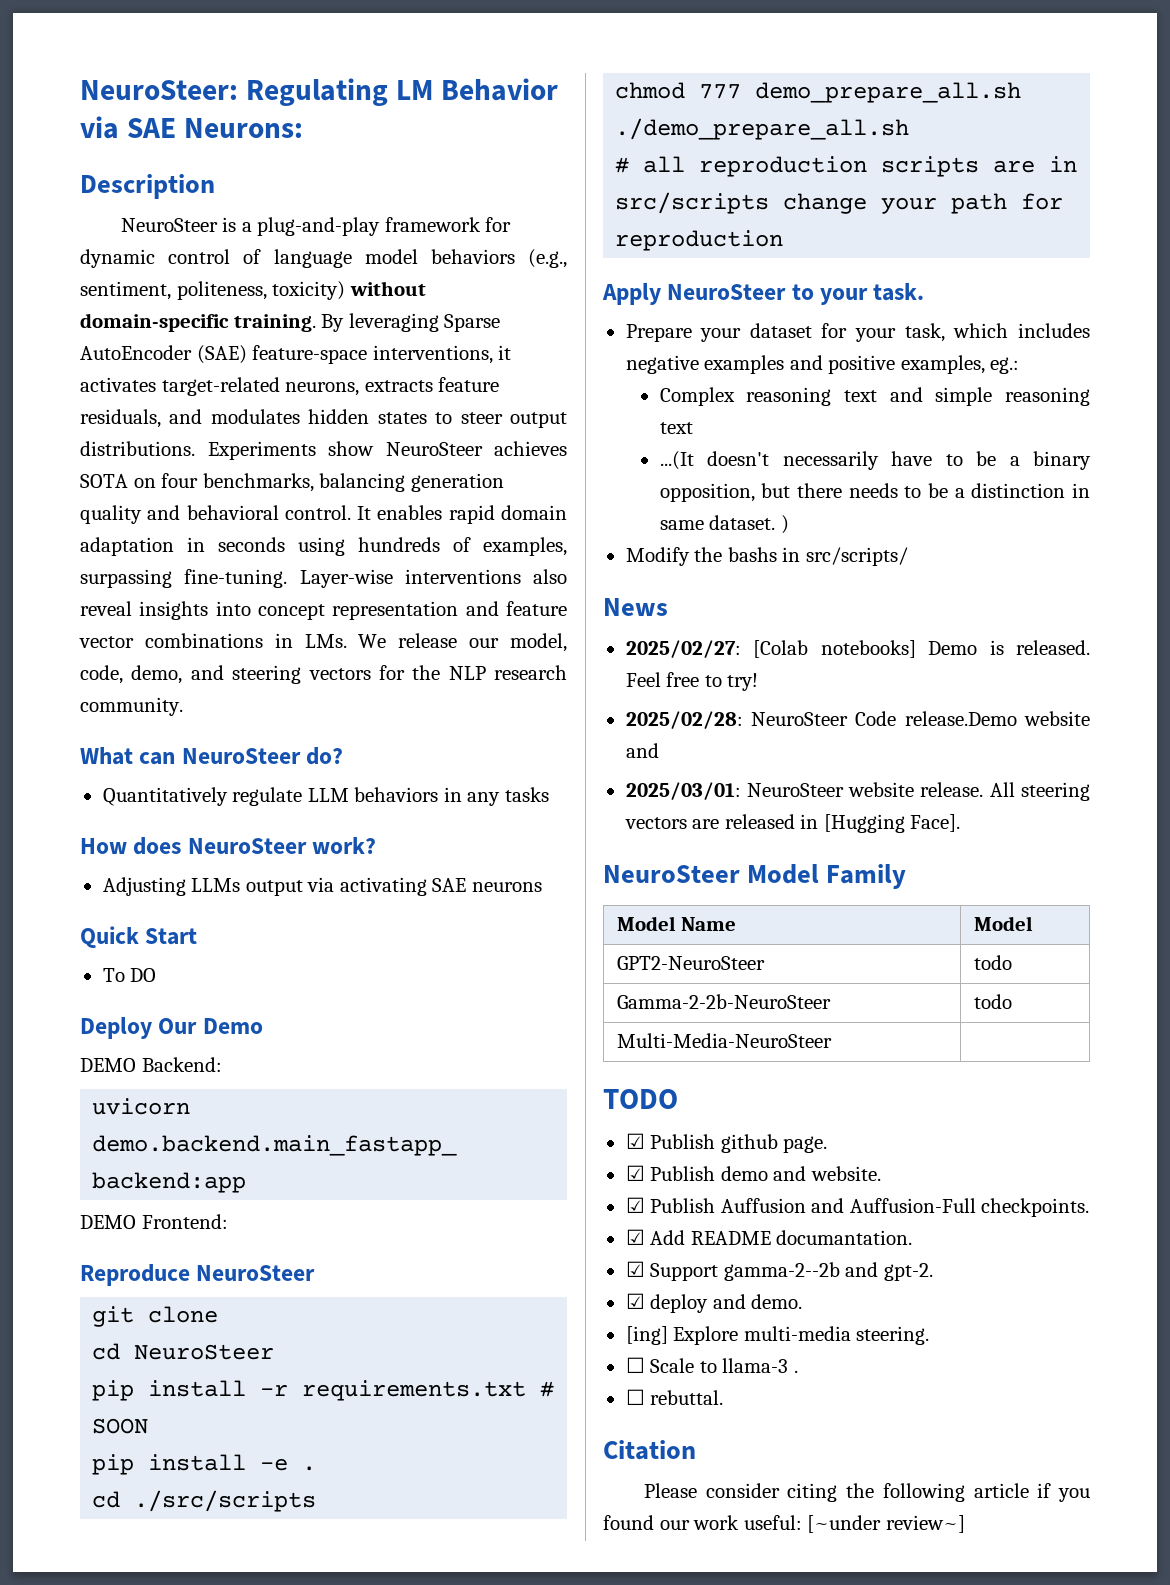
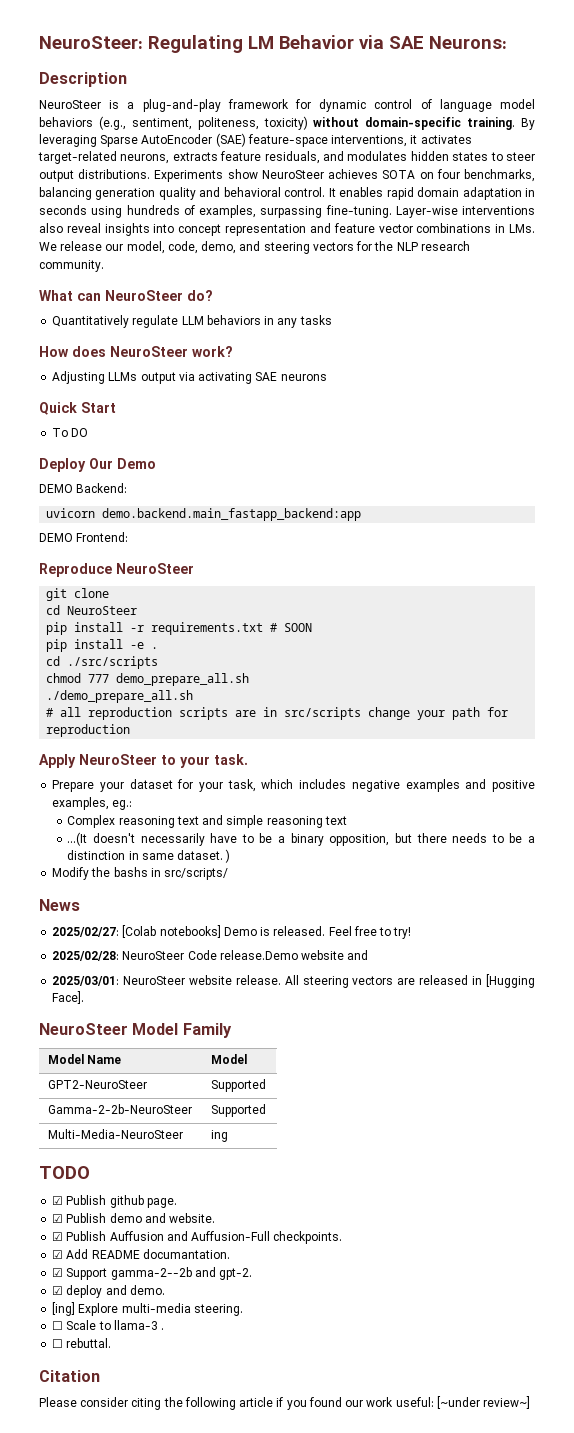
- GPT2-NeuroSteer | todo
+ GPT2-NeuroSteer | Supported
- Gamma-2-2b-NeuroSteer | todo
+ Gamma-2-2b-NeuroSteer | Supported
- Multi-Media-NeuroSteer |
+ Multi-Media-NeuroSteer | ing

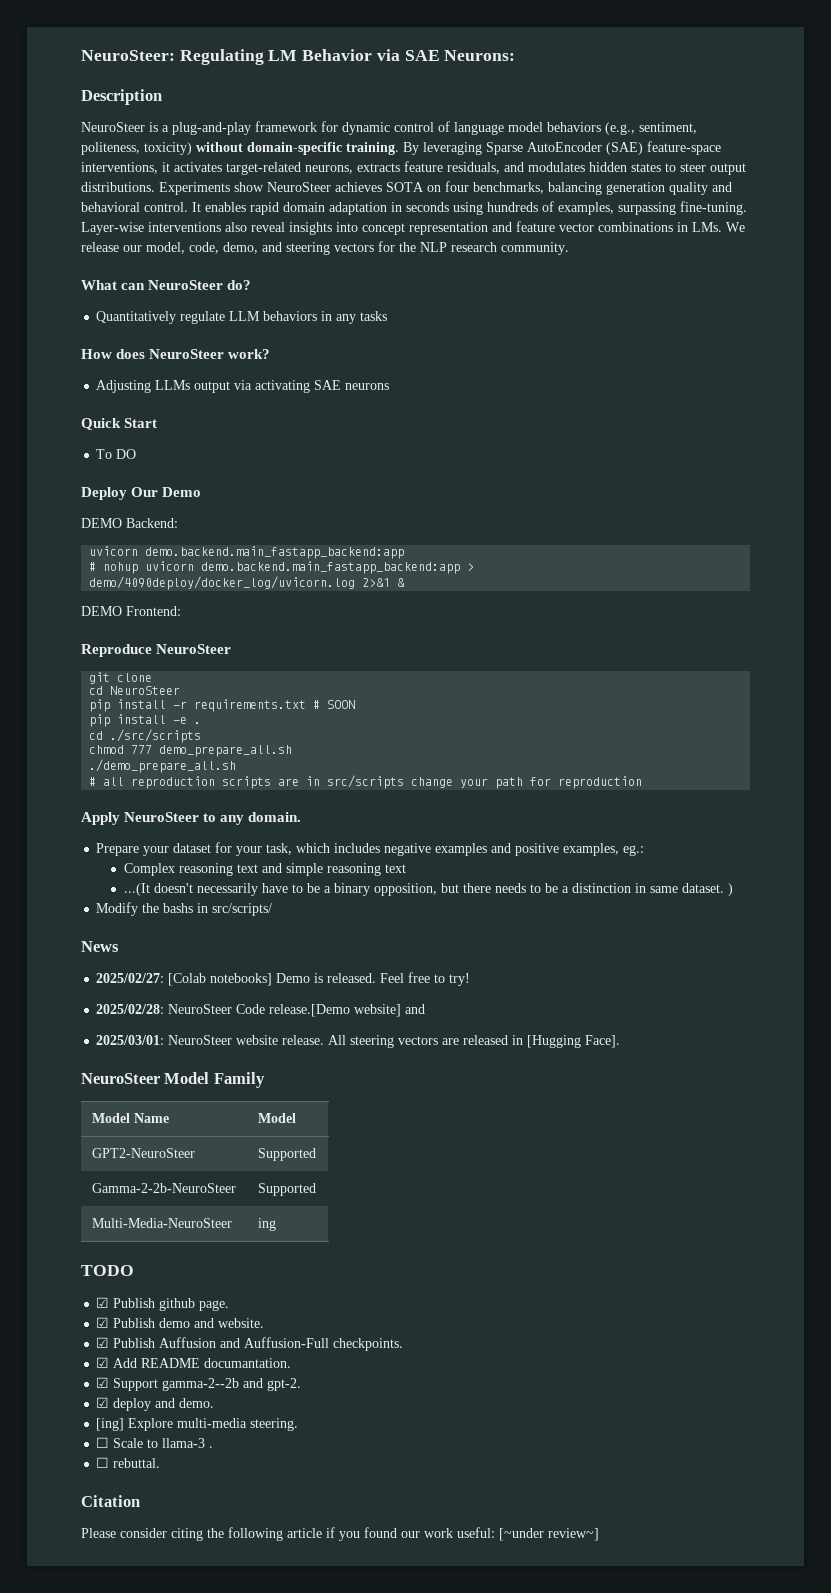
+ # nohup uvicorn demo.backend.main_fastapp_backend:app > demo/4090deploy/docker_log/uvicorn.log 2>&1 &
- Apply NeuroSteer to your task.
+ Apply NeuroSteer to any domain.
- 2025/02/28: NeuroSteer Code release.Demo website and
+ 2025/02/28: NeuroSteer Code release.[Demo website] and

